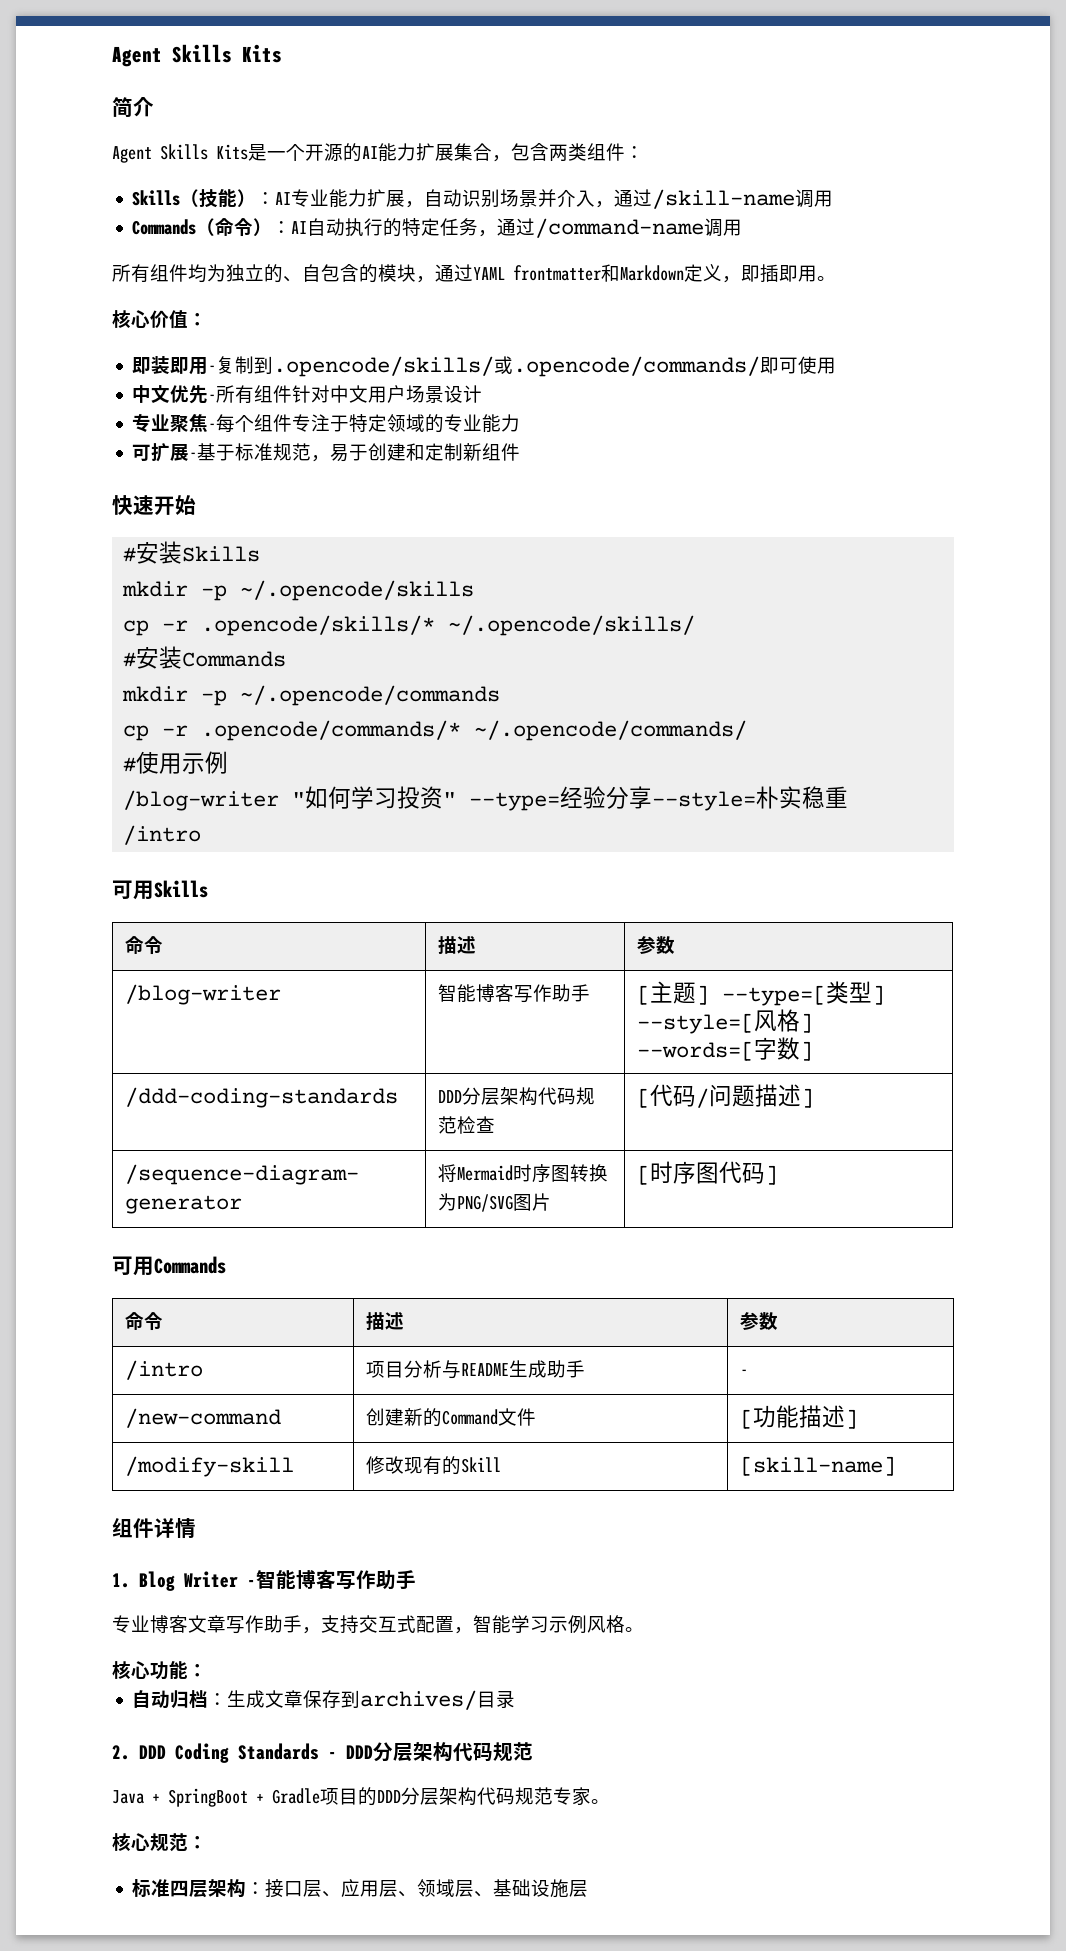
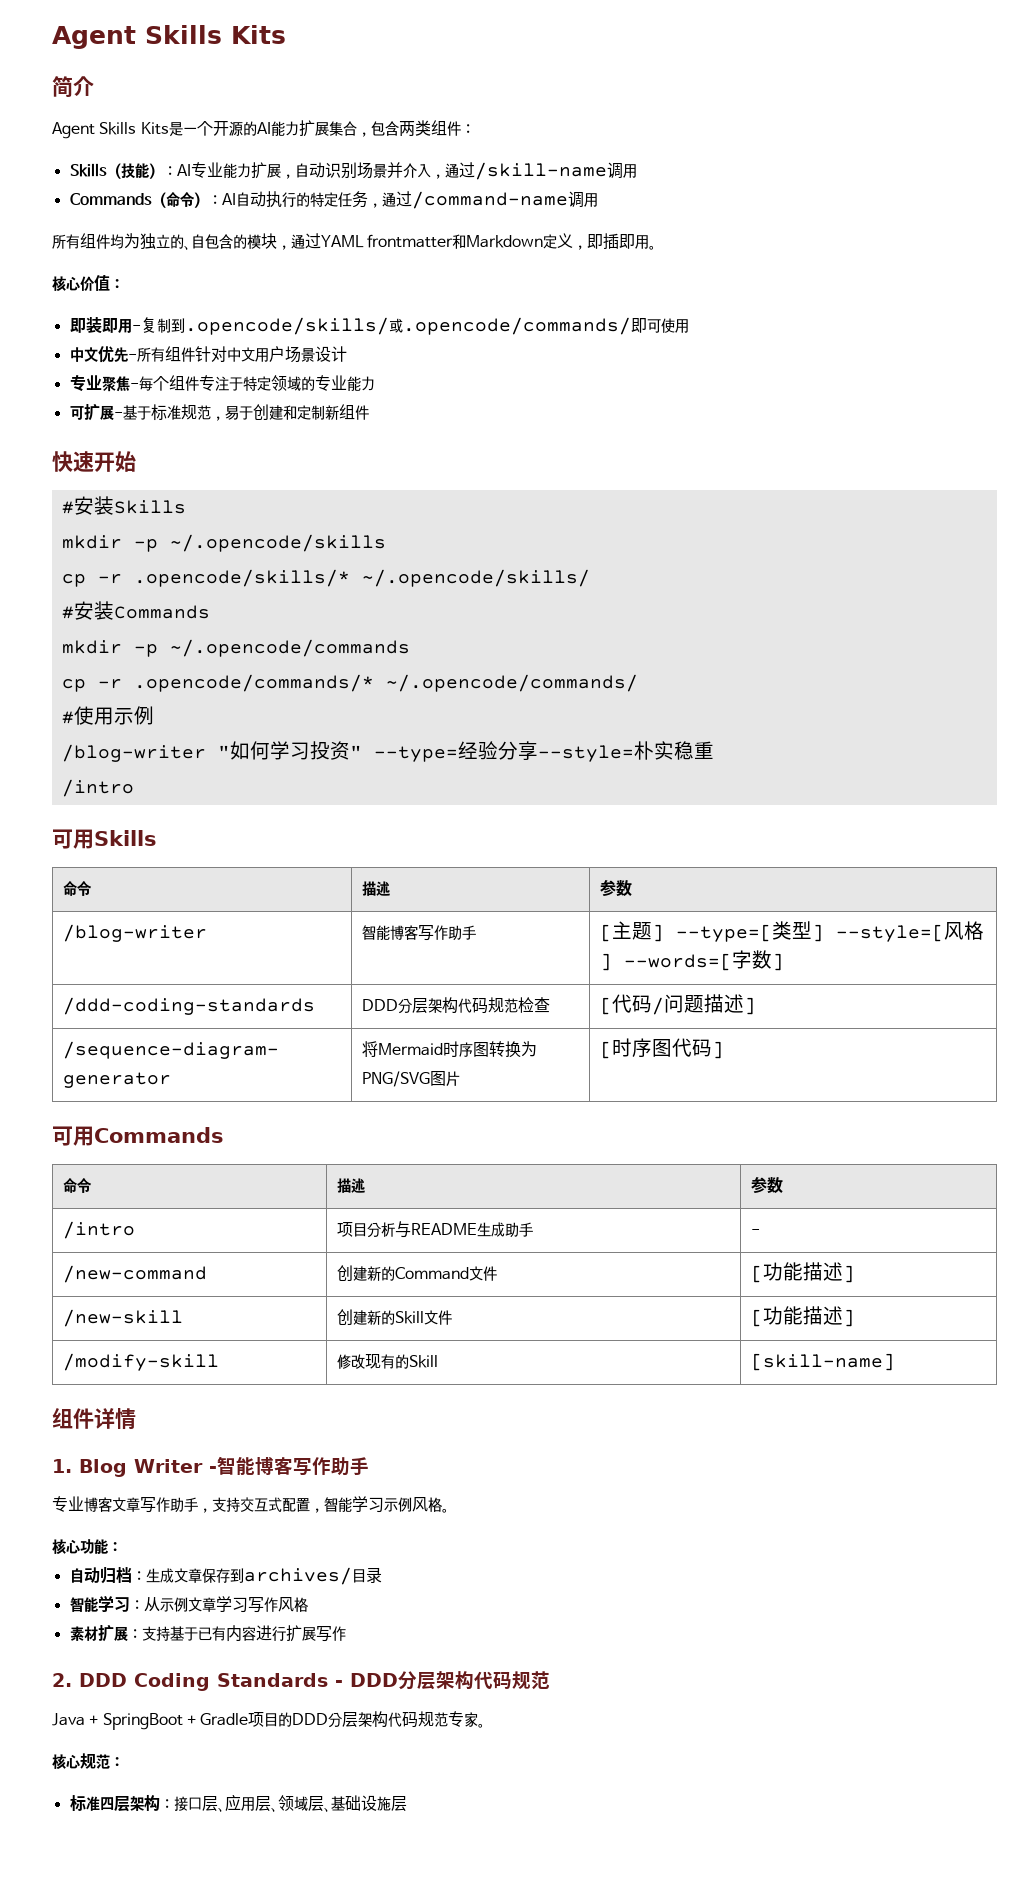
+ /new-skill | 创建新的Skill文件 | [功能描述]
+ 智能学习：从示例文章学习写作风格
+ 素材扩展：支持基于已有内容进行扩展写作

